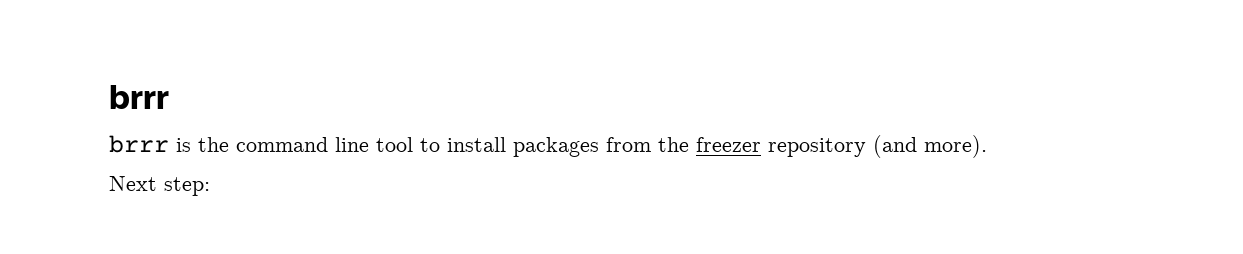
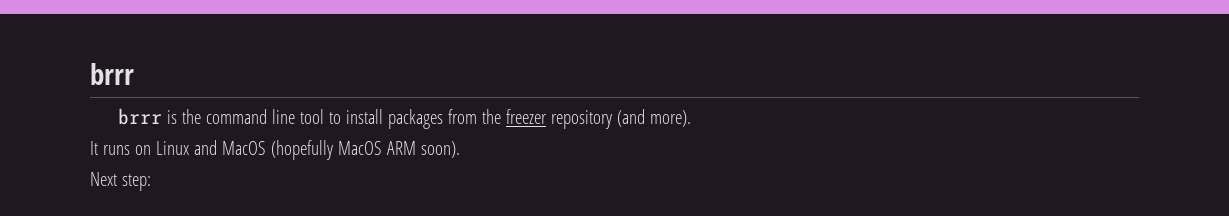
+ It runs on Linux and MacOS (hopefully MacOS ARM soon).

